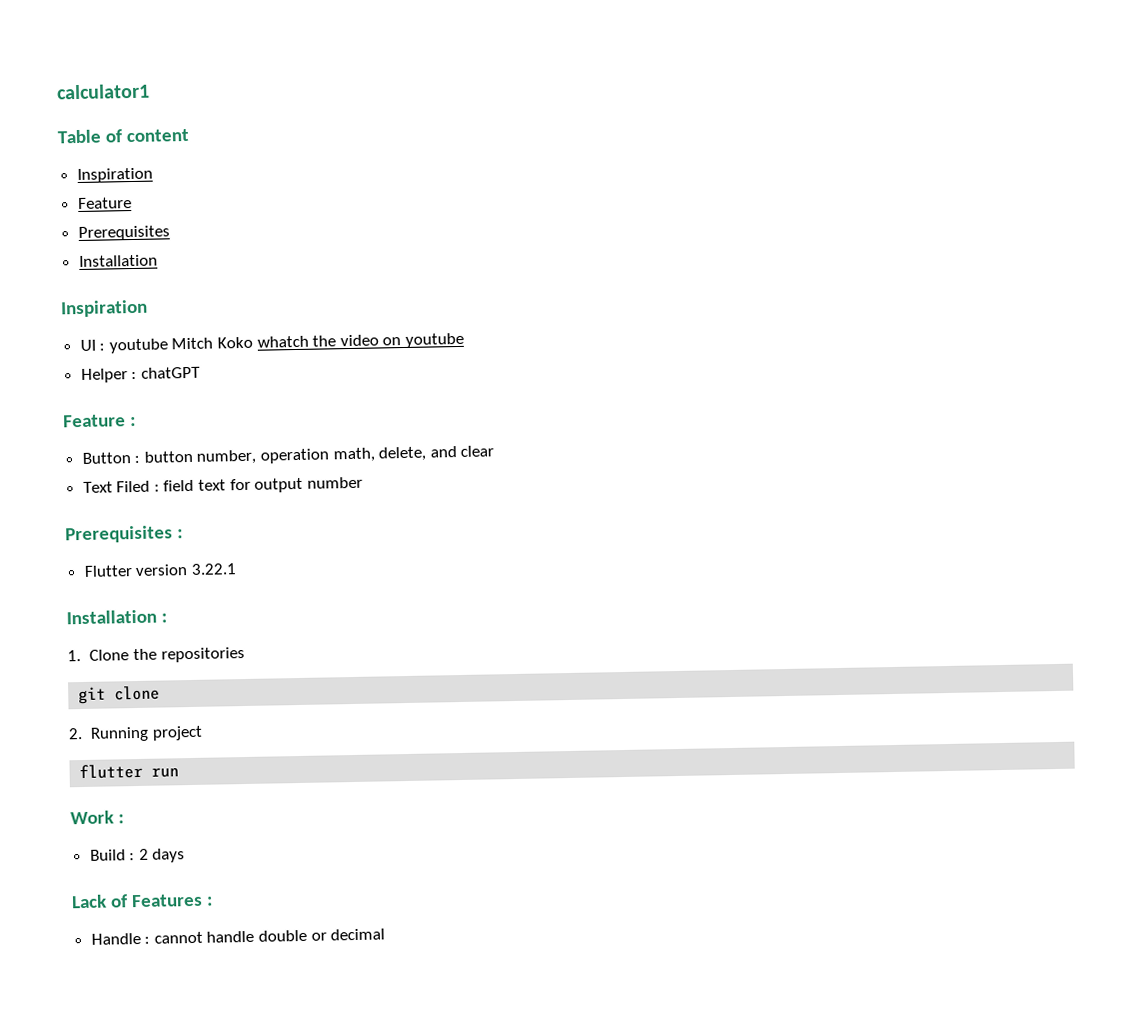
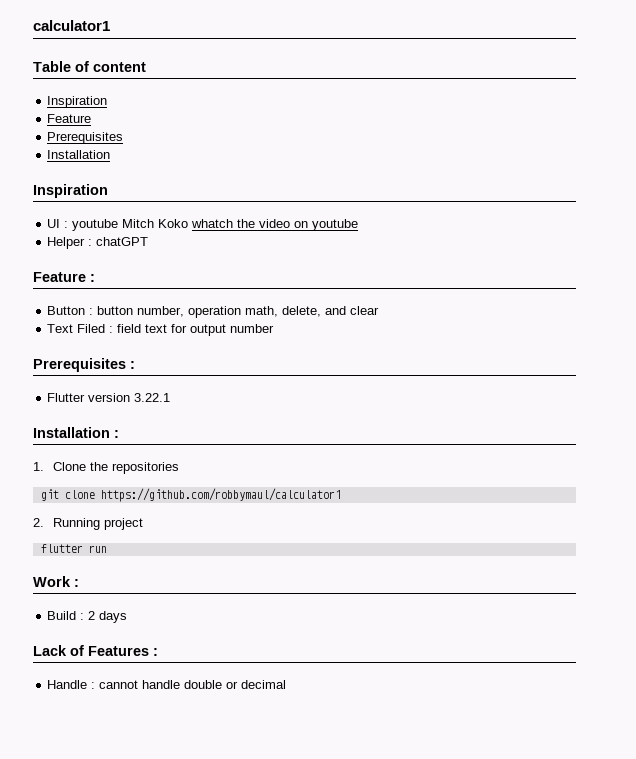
- git clone
+ git clone https://github.com/robbymaul/calculator1

